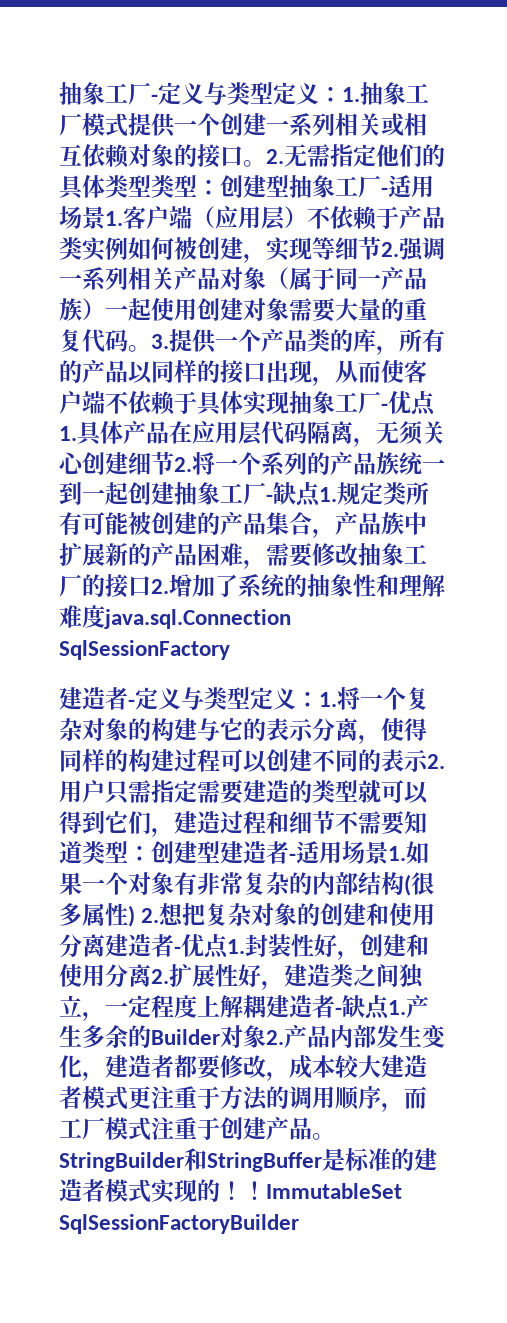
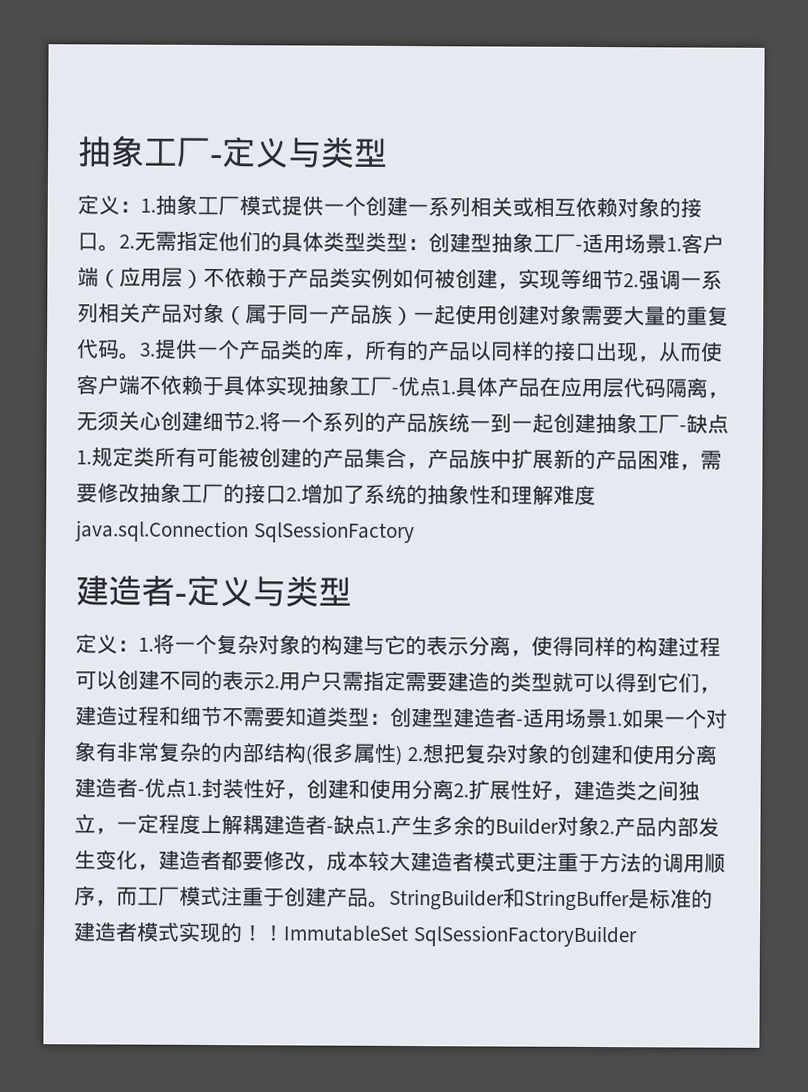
- 抽象工厂-定义与类型定义：1.抽象工厂模式提供一个创建一系列相关或相互依赖对象的接口。
+ 抽象工厂-定义与类型
+ 定义：1.抽象工厂模式提供一个创建一系列相关或相互依赖对象的接口。
- 建造者-定义与类型定义：
+ 建造者-定义与类型
+ 定义：

